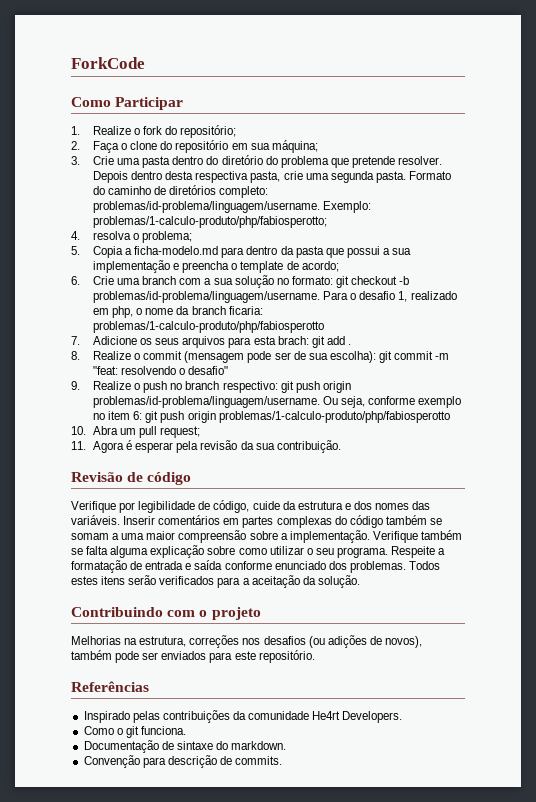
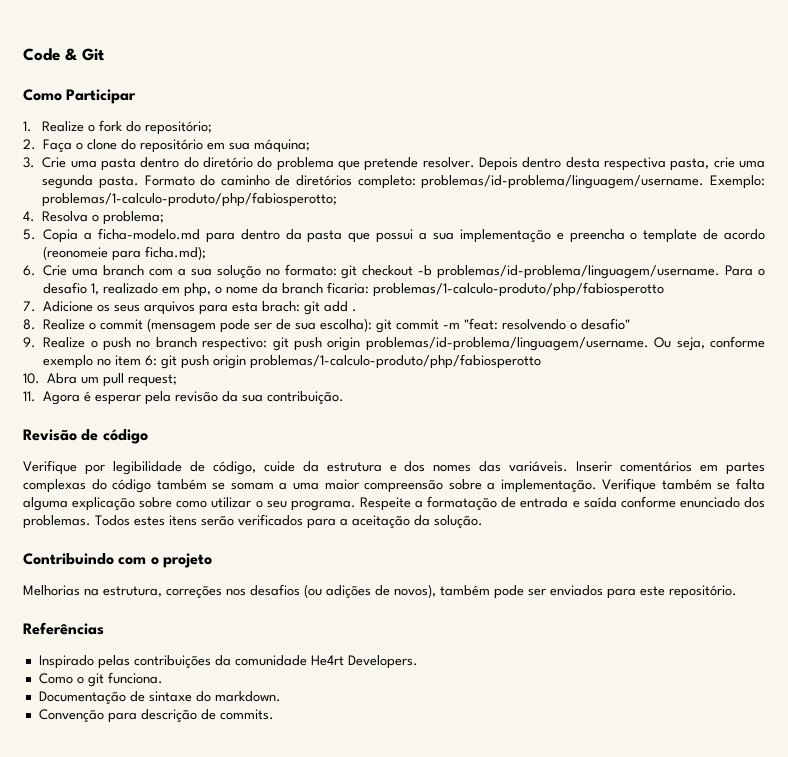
- ForkCode
+ Code & Git
- 4. resolva o problema;
+ 4. Resolva o problema;
- 5. Copia a ficha-modelo.md para dentro da pasta que possui a sua implementação e preencha o template de acordo;
+ 5. Copia a ficha-modelo.md para dentro da pasta que possui a sua implementação e preencha o template de acordo (reonomeie para ficha.md);

